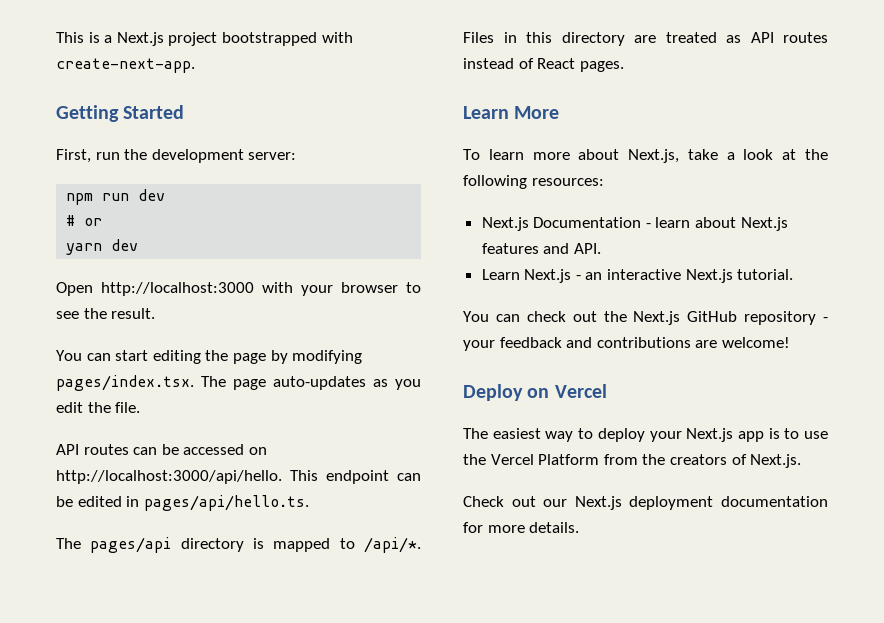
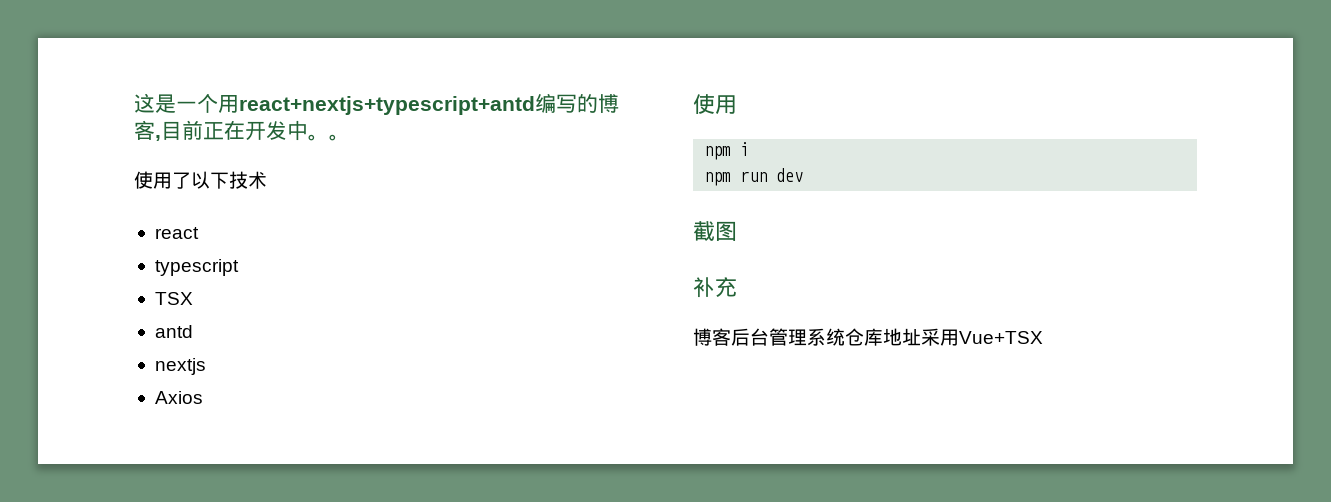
- This is a Next.js project bootstrapped with create-next-app.
- Getting Started
- First, run the development server:
+ 这是一个用react+nextjs+typescript+antd编写的博客,目前正在开发中。。
+ 使用了以下技术
+ react
+ typescript
+ TSX
+ antd
+ nextjs
+ Axios
+ 使用
+ npm i
  npm run dev
- # or
- yarn dev
- Open http://localhost:3000 with your browser to see the result.
- You can start editing the page by modifying pages/index.tsx. The page auto-updates as you edit the file.
- API routes can be accessed on http://localhost:3000/api/hello. This endpoint can be edited in pages/api/hello.ts.
- The pages/api directory is mapped to /api/*. Files in this directory are treated as API routes instead of React pages.
- Learn More
- To learn more about Next.js, take a look at the following resources:
- Next.js Documentation - learn about Next.js features and API.
- Learn Next.js - an interactive Next.js tutorial.
- You can check out the Next.js GitHub repository - your feedback and contributions are welcome!
- Deploy on Vercel
- The easiest way to deploy your Next.js app is to use the Vercel Platform from the creators of Next.js.
- Check out our Next.js deployment documentation for more details.
+ 截图
+ 补充
+ 博客后台管理系统仓库地址采用Vue+TSX

